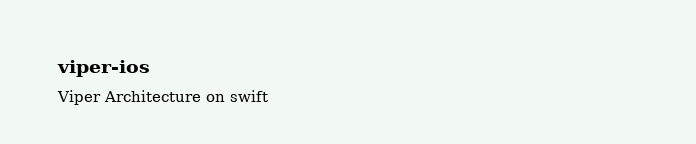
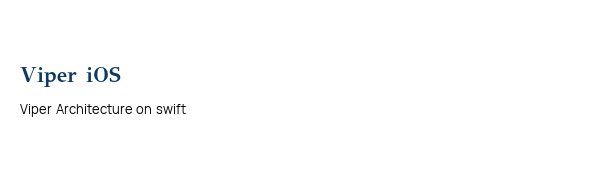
- viper-ios
+ Viper iOS

